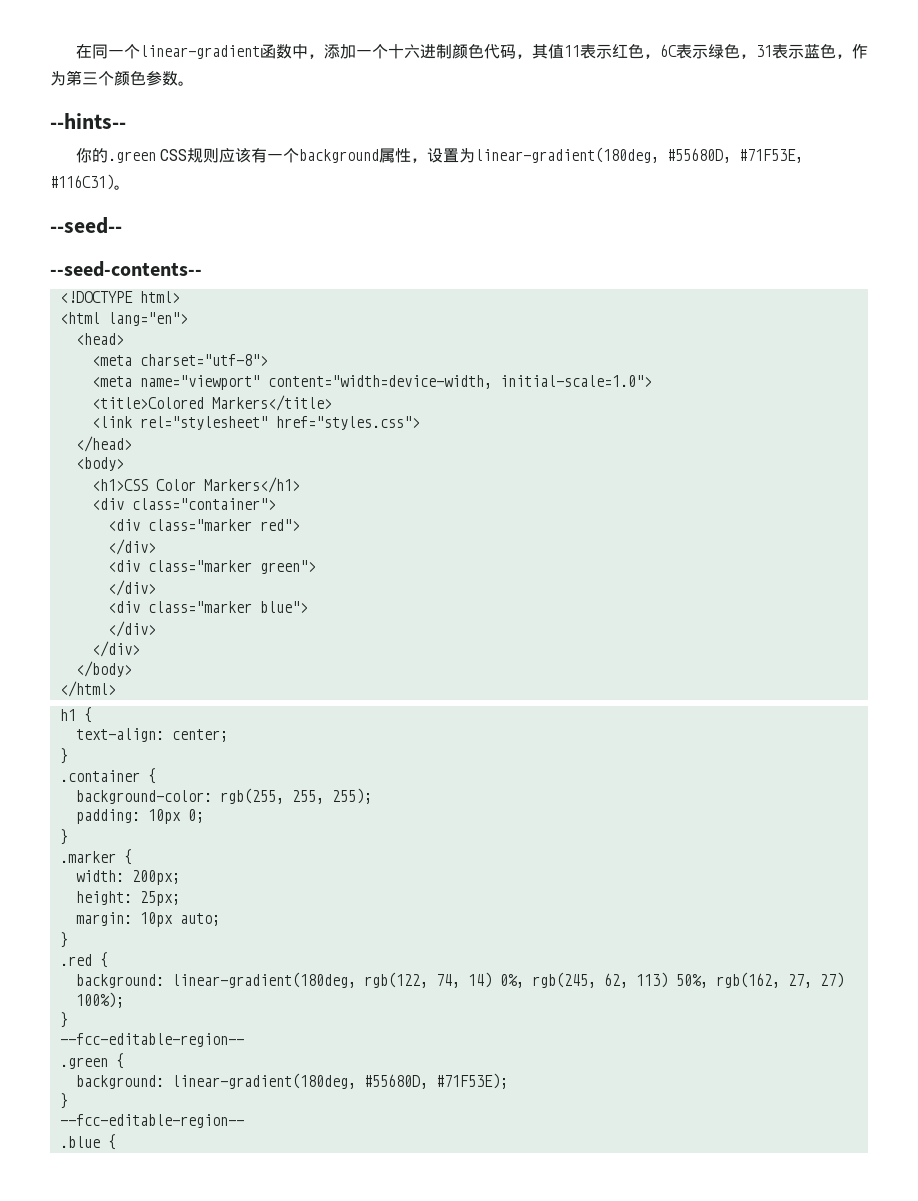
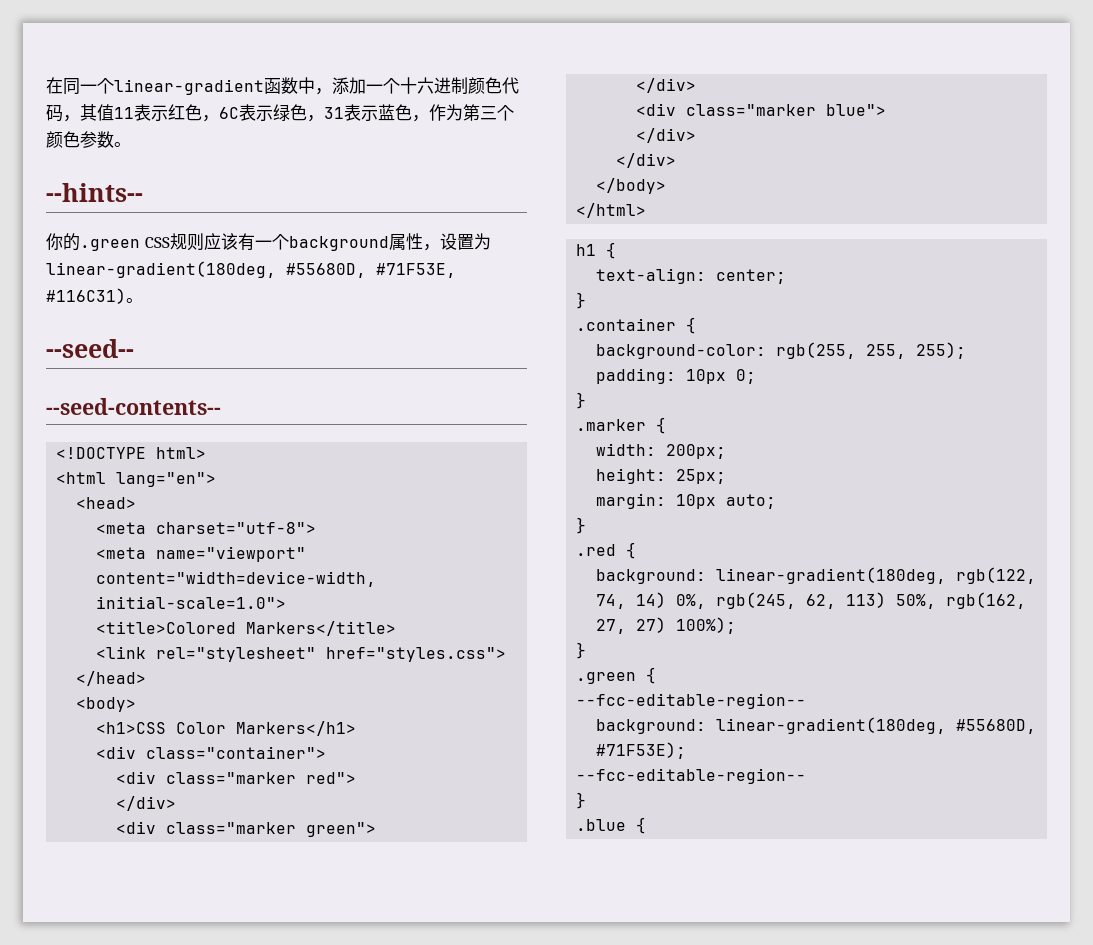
  background: linear-gradient(180deg, rgb(122, 74, 14) 0%, rgb(245, 62, 113) 50%, rgb(162, 27, 27) 100%);
  }
- --fcc-editable-region--
  .green {
+ --fcc-editable-region--
  background: linear-gradient(180deg, #55680D, #71F53E);
+ --fcc-editable-region--
  }
- --fcc-editable-region--

